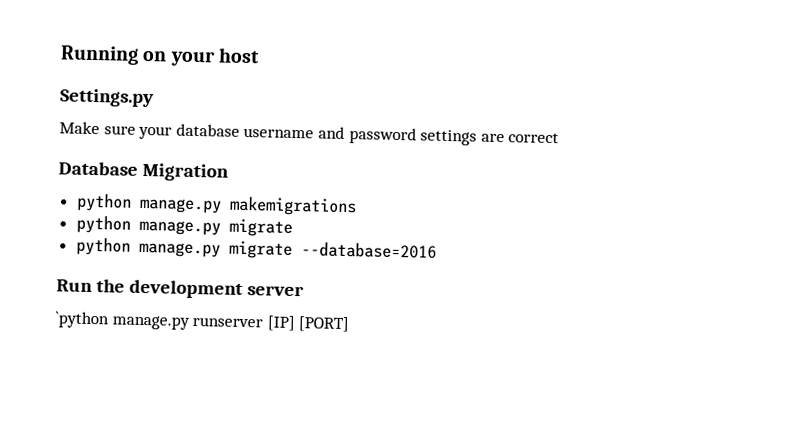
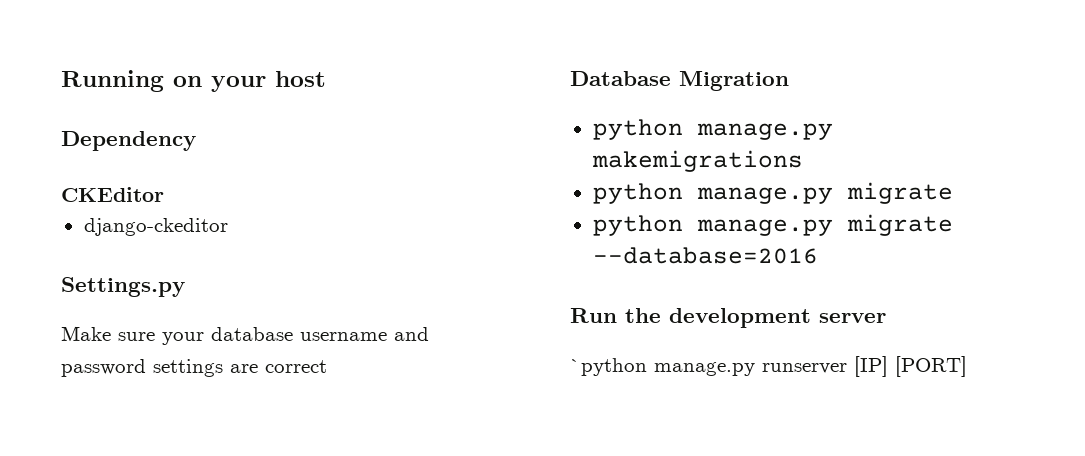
+ Dependency
+ CKEditor
+ django-ckeditor

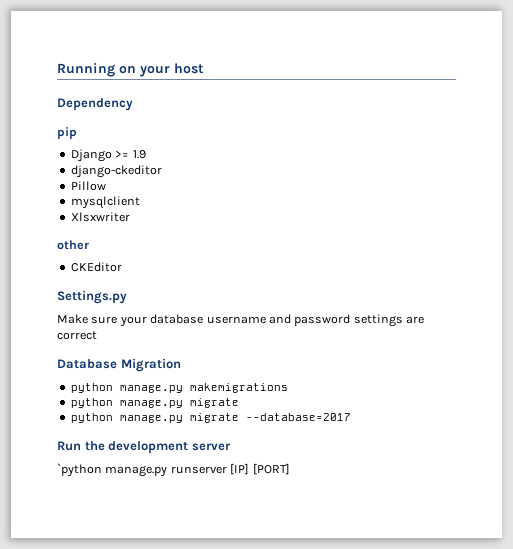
+ pip
+ Django >= 1.9
+ django-ckeditor
+ Pillow
+ mysqlclient
+ Xlsxwriter
+ other
  CKEditor
- django-ckeditor
- python manage.py migrate --database=2016
+ python manage.py migrate --database=2017

